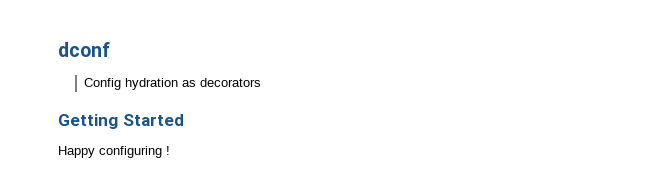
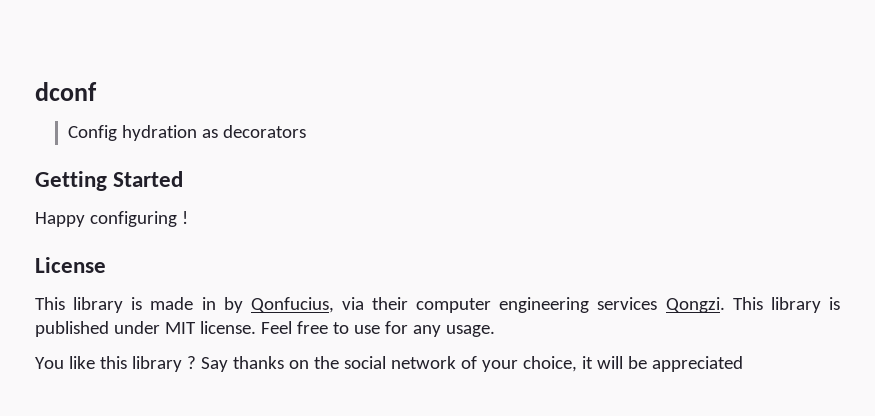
+ License
+ This library is made in by Qonfucius, via their computer engineering services Qongzi. This library is published under MIT license. Feel free to use for any usage.
+ You like this library ? Say thanks on the social network of your choice, it will be appreciated

